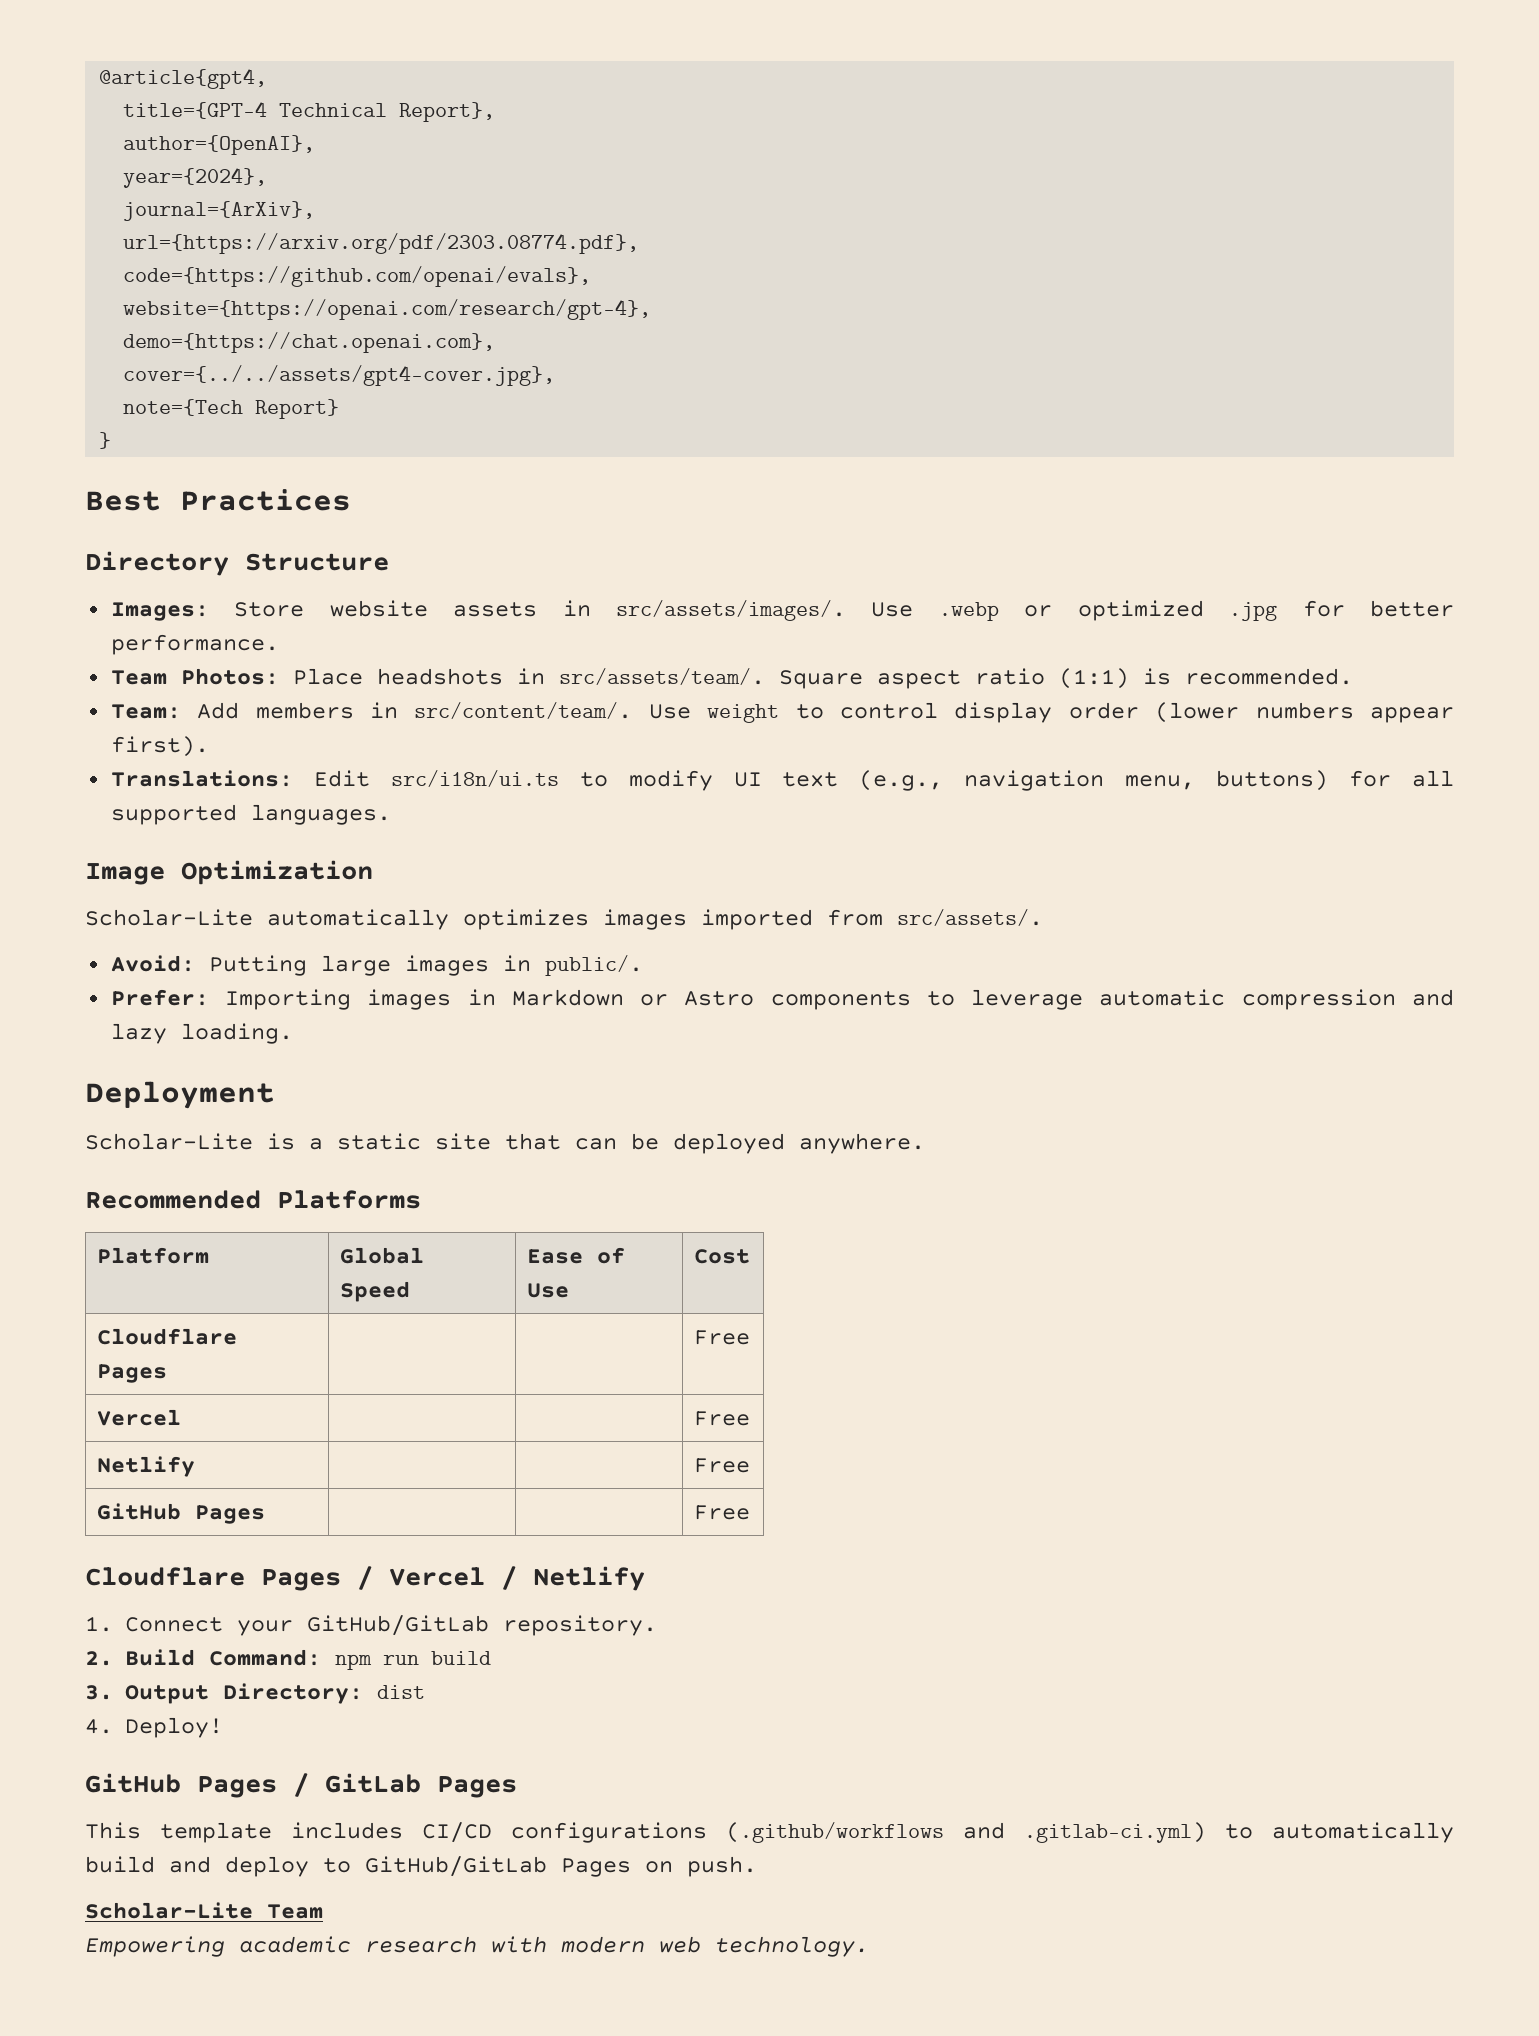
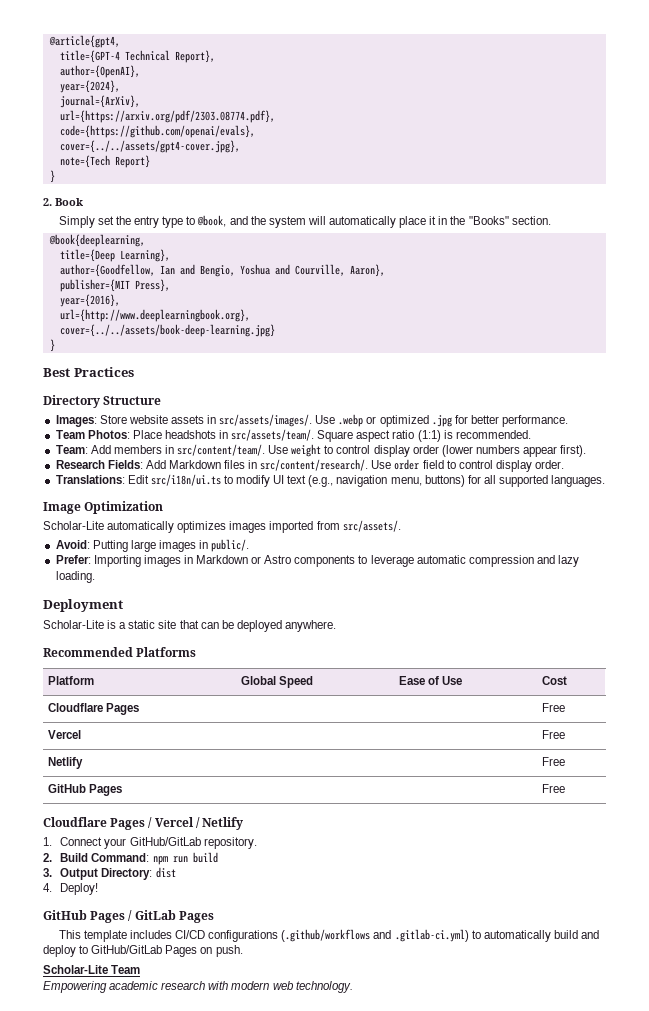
- website={https://openai.com/research/gpt-4},
- demo={https://chat.openai.com},
+ 2. Book
+ Simply set the entry type to @book, and the system will automatically place it in the "Books" section.
+ @book{deeplearning,
+ title={Deep Learning},
+ author={Goodfellow, Ian and Bengio, Yoshua and Courville, Aaron},
+ publisher={MIT Press},
+ year={2016},
+ url={http://www.deeplearningbook.org},
+ cover={../../assets/book-deep-learning.jpg}
+ }
+ Research Fields: Add Markdown files in src/content/research/. Use order field to control display order.

